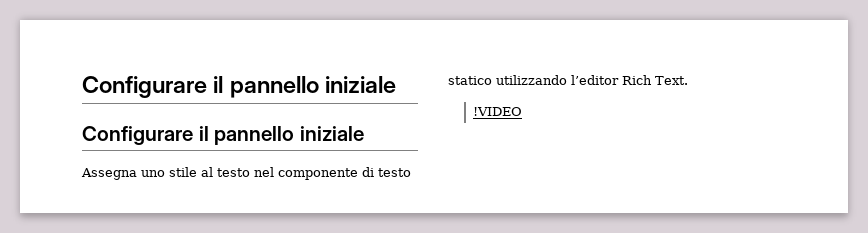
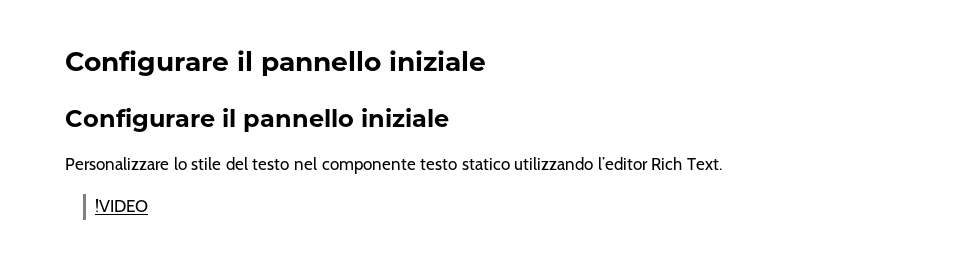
- Assegna uno stile al testo nel componente di testo statico utilizzando l’editor Rich Text.
+ Personalizzare lo stile del testo nel componente testo statico utilizzando l’editor Rich Text.

